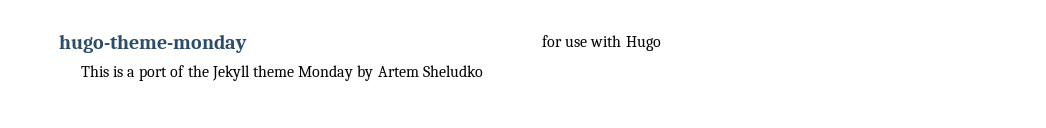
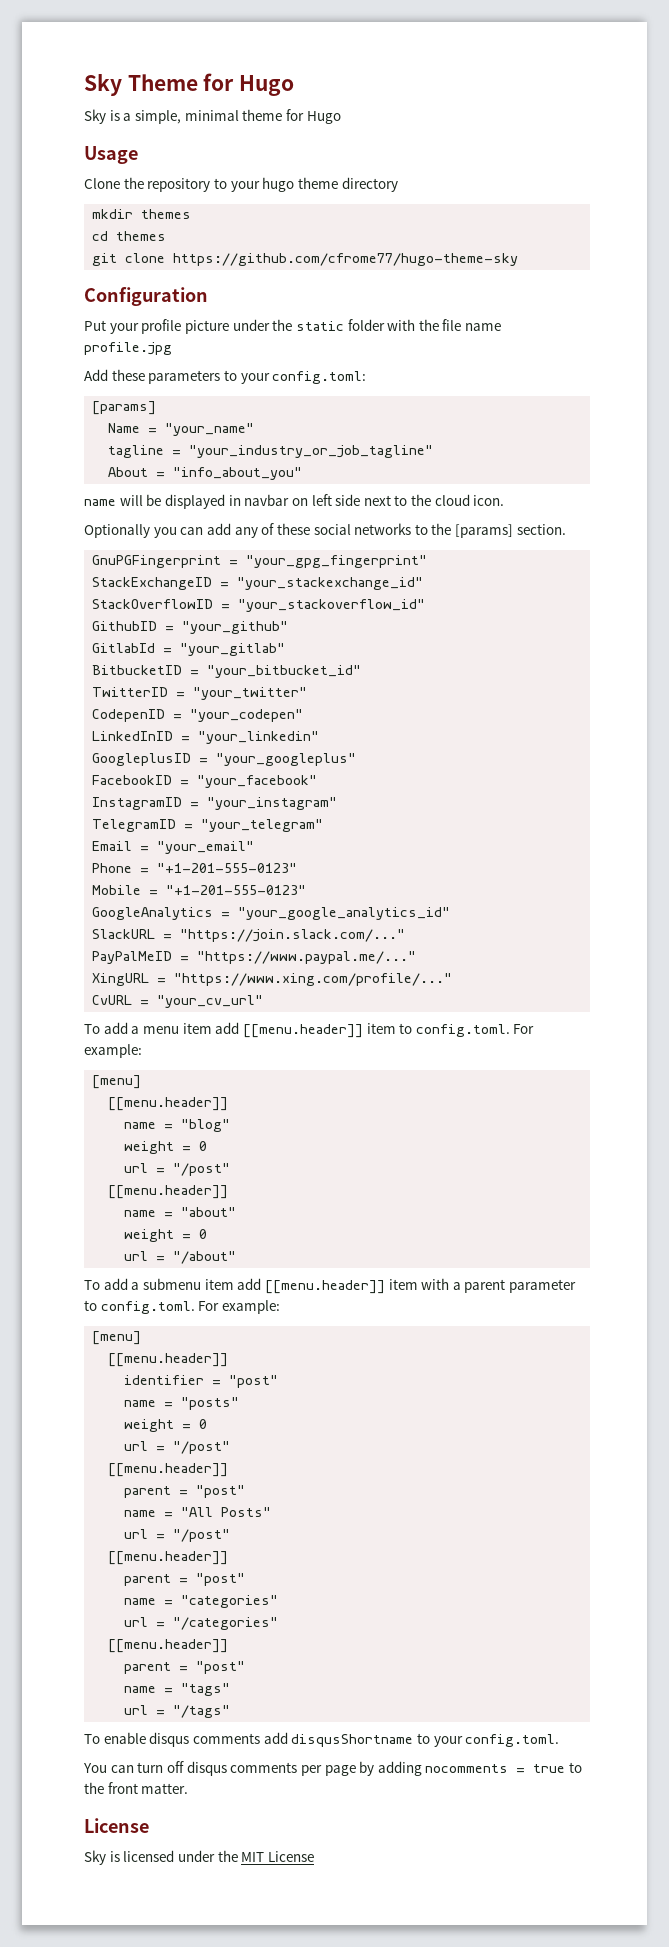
- hugo-theme-monday
- This is a port of the Jekyll theme Monday by Artem Sheludko for use with Hugo
+ Sky Theme for Hugo
+ Sky is a simple, minimal theme for Hugo
+ Usage
+ Clone the repository to your hugo theme directory
+ mkdir themes
+ cd themes
+ git clone https://github.com/cfrome77/hugo-theme-sky
+ Configuration
+ Put your profile picture under the static folder with the file name profile.jpg
+ Add these parameters to your config.toml:
+ [params]
+ Name = "your_name"
+ tagline = "your_industry_or_job_tagline"
+ About = "info_about_you"
+ name will be displayed in navbar on left side next to the cloud icon.
+ Optionally you can add any of these social networks to the [params] section.
+ GnuPGFingerprint = "your_gpg_fingerprint"
+ StackExchangeID = "your_stackexchange_id"
+ StackOverflowID = "your_stackoverflow_id"
+ GithubID = "your_github"
+ GitlabId = "your_gitlab"
+ BitbucketID = "your_bitbucket_id"
+ TwitterID = "your_twitter"
+ CodepenID = "your_codepen"
+ LinkedInID = "your_linkedin"
+ GoogleplusID = "your_googleplus"
+ FacebookID = "your_facebook"
+ InstagramID = "your_instagram"
+ TelegramID = "your_telegram"
+ Email = "your_email"
+ Phone = "+1-201-555-0123"
+ Mobile = "+1-201-555-0123"
+ GoogleAnalytics = "your_google_analytics_id"
+ SlackURL = "https://join.slack.com/..."
+ PayPalMeID = "https://www.paypal.me/..."
+ XingURL = "https://www.xing.com/profile/..."
+ CvURL = "your_cv_url"
+ To add a menu item add [[menu.header]] item to config.toml. For example:
+ [menu]
+ [[menu.header]]
+ name = "blog"
+ weight = 0
+ url = "/post"
+ [[menu.header]]
+ name = "about"
+ weight = 0
+ url = "/about"
+ To add a submenu item add [[menu.header]] item with a parent parameter to config.toml. For example:
+ [menu]
+ [[menu.header]]
+ identifier = "post"
+ name = "posts"
+ weight = 0
+ url = "/post"
+ [[menu.header]]
+ parent = "post"
+ name = "All Posts"
+ url = "/post"
+ [[menu.header]]
+ parent = "post"
+ name = "categories"
+ url = "/categories"
+ [[menu.header]]
+ parent = "post"
+ name = "tags"
+ url = "/tags"
+ To enable disqus comments add disqusShortname to your config.toml.
+ You can turn off disqus comments per page by adding nocomments = true to the front matter.
+ License
+ Sky is licensed under the MIT License

